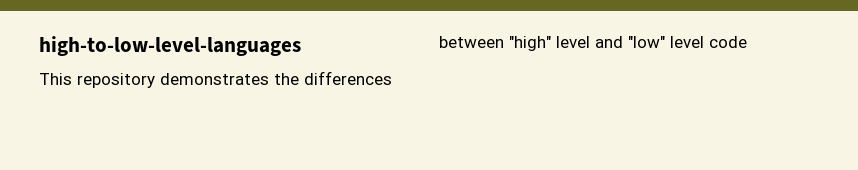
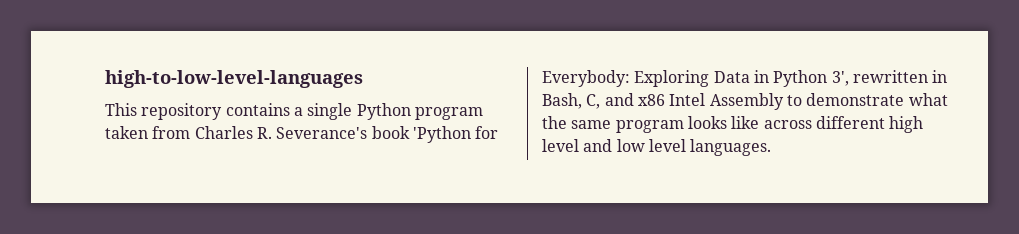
- This repository demonstrates the differences between "high" level and "low" level code
+ This repository contains a single Python program taken from Charles R. Severance's book 'Python for Everybody: Exploring Data in Python 3', rewritten in Bash, C, and x86 Intel Assembly to demonstrate what the same program looks like across different high level and low level languages.

